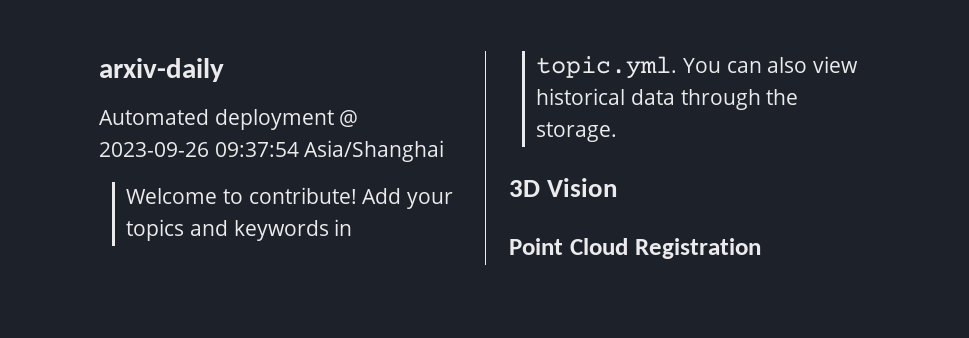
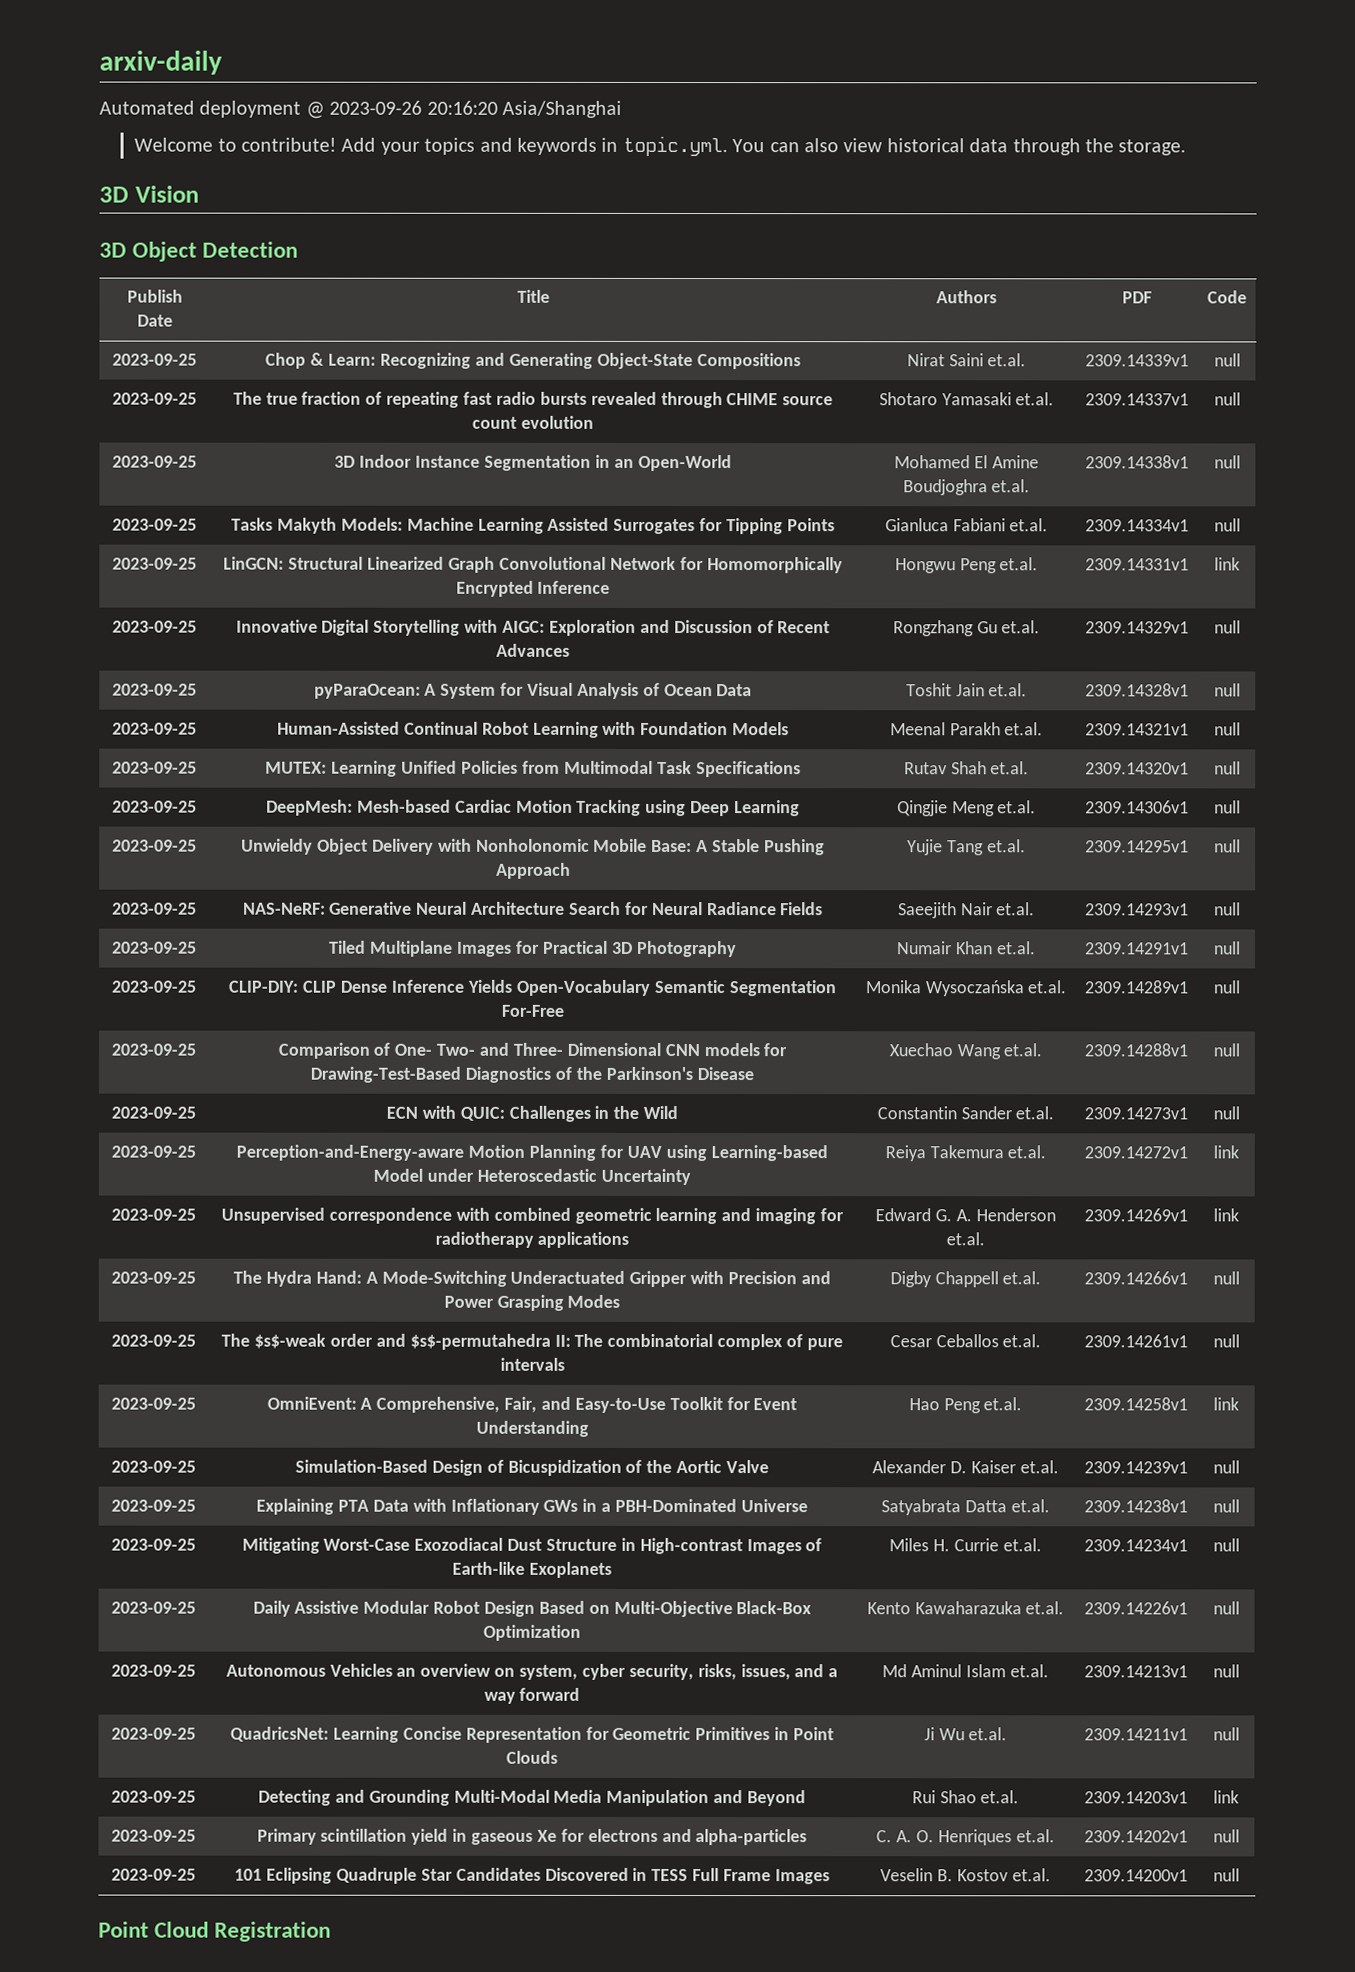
- Automated deployment @ 2023-09-26 09:37:54 Asia/Shanghai
+ Automated deployment @ 2023-09-26 20:16:20 Asia/Shanghai
+ 3D Object Detection
+ Publish Date | Title | Authors | PDF | Code
+ 2023-09-25 | Chop & Learn: Recognizing and Generating Object-State Compositions | Nirat Saini et.al. | 2309.14339v1 | null
+ 2023-09-25 | The true fraction of repeating fast radio bursts revealed through CHIME source count evolution | Shotaro Yamasaki et.al. | 2309.14337v1 | null
+ 2023-09-25 | 3D Indoor Instance Segmentation in an Open-World | Mohamed El Amine Boudjoghra et.al. | 2309.14338v1 | null
+ 2023-09-25 | Tasks Makyth Models: Machine Learning Assisted Surrogates for Tipping Points | Gianluca Fabiani et.al. | 2309.14334v1 | null
+ 2023-09-25 | LinGCN: Structural Linearized Graph Convolutional Network for Homomorphically Encrypted Inference | Hongwu Peng et.al. | 2309.14331v1 | link
+ 2023-09-25 | Innovative Digital Storytelling with AIGC: Exploration and Discussion of Recent Advances | Rongzhang Gu et.al. | 2309.14329v1 | null
+ 2023-09-25 | pyParaOcean: A System for Visual Analysis of Ocean Data | Toshit Jain et.al. | 2309.14328v1 | null
+ 2023-09-25 | Human-Assisted Continual Robot Learning with Foundation Models | Meenal Parakh et.al. | 2309.14321v1 | null
+ 2023-09-25 | MUTEX: Learning Unified Policies from Multimodal Task Specifications | Rutav Shah et.al. | 2309.14320v1 | null
+ 2023-09-25 | DeepMesh: Mesh-based Cardiac Motion Tracking using Deep Learning | Qingjie Meng et.al. | 2309.14306v1 | null
+ 2023-09-25 | Unwieldy Object Delivery with Nonholonomic Mobile Base: A Stable Pushing Approach | Yujie Tang et.al. | 2309.14295v1 | null
+ 2023-09-25 | NAS-NeRF: Generative Neural Architecture Search for Neural Radiance Fields | Saeejith Nair et.al. | 2309.14293v1 | null
+ 2023-09-25 | Tiled Multiplane Images for Practical 3D Photography | Numair Khan et.al. | 2309.14291v1 | null
+ 2023-09-25 | CLIP-DIY: CLIP Dense Inference Yields Open-Vocabulary Semantic Segmentation For-Free | Monika Wysoczańska et.al. | 2309.14289v1 | null
+ 2023-09-25 | Comparison of One- Two- and Three- Dimensional CNN models for Drawing-Test-Based Diagnostics of the Parkinson's Disease | Xuechao Wang et.al. | 2309.14288v1 | null
+ 2023-09-25 | ECN with QUIC: Challenges in the Wild | Constantin Sander et.al. | 2309.14273v1 | null
+ 2023-09-25 | Perception-and-Energy-aware Motion Planning for UAV using Learning-based Model under Heteroscedastic Uncertainty | Reiya Takemura et.al. | 2309.14272v1 | link
+ 2023-09-25 | Unsupervised correspondence with combined geometric learning and imaging for radiotherapy applications | Edward G. A. Henderson et.al. | 2309.14269v1 | link
+ 2023-09-25 | The Hydra Hand: A Mode-Switching Underactuated Gripper with Precision and Power Grasping Modes | Digby Chappell et.al. | 2309.14266v1 | null
+ 2023-09-25 | The $s$-weak order and $s$-permutahedra II: The combinatorial complex of pure intervals | Cesar Ceballos et.al. | 2309.14261v1 | null
+ 2023-09-25 | OmniEvent: A Comprehensive, Fair, and Easy-to-Use Toolkit for Event Understanding | Hao Peng et.al. | 2309.14258v1 | link
+ 2023-09-25 | Simulation-Based Design of Bicuspidization of the Aortic Valve | Alexander D. Kaiser et.al. | 2309.14239v1 | null
+ 2023-09-25 | Explaining PTA Data with Inflationary GWs in a PBH-Dominated Universe | Satyabrata Datta et.al. | 2309.14238v1 | null
+ 2023-09-25 | Mitigating Worst-Case Exozodiacal Dust Structure in High-contrast Images of Earth-like Exoplanets | Miles H. Currie et.al. | 2309.14234v1 | null
+ 2023-09-25 | Daily Assistive Modular Robot Design Based on Multi-Objective Black-Box Optimization | Kento Kawaharazuka et.al. | 2309.14226v1 | null
+ 2023-09-25 | Autonomous Vehicles an overview on system, cyber security, risks, issues, and a way forward | Md Aminul Islam et.al. | 2309.14213v1 | null
+ 2023-09-25 | QuadricsNet: Learning Concise Representation for Geometric Primitives in Point Clouds | Ji Wu et.al. | 2309.14211v1 | null
+ 2023-09-25 | Detecting and Grounding Multi-Modal Media Manipulation and Beyond | Rui Shao et.al. | 2309.14203v1 | link
+ 2023-09-25 | Primary scintillation yield in gaseous Xe for electrons and alpha-particles | C. A. O. Henriques et.al. | 2309.14202v1 | null
+ 2023-09-25 | 101 Eclipsing Quadruple Star Candidates Discovered in TESS Full Frame Images | Veselin B. Kostov et.al. | 2309.14200v1 | null

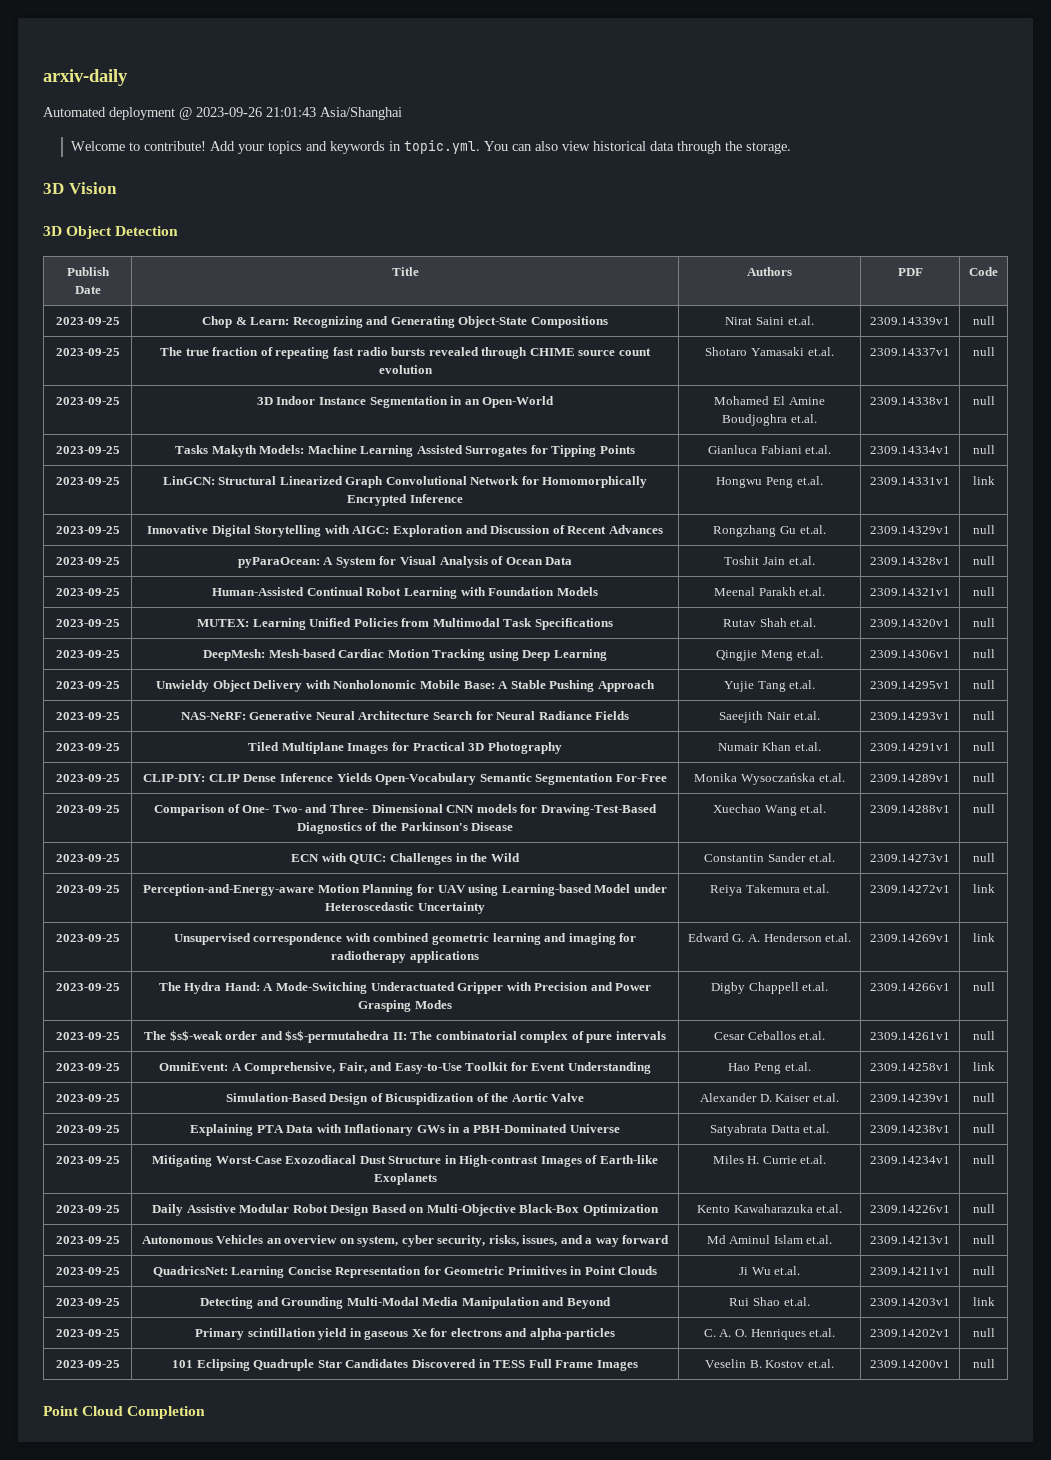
- Automated deployment @ 2023-09-26 20:16:20 Asia/Shanghai
+ Automated deployment @ 2023-09-26 21:01:43 Asia/Shanghai
- Point Cloud Registration
+ Point Cloud Completion

